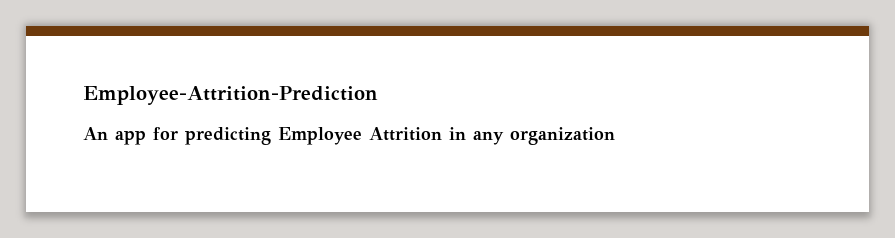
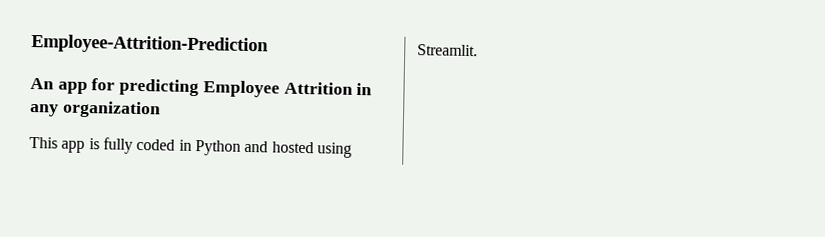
+ This app is fully coded in Python and hosted using Streamlit.

